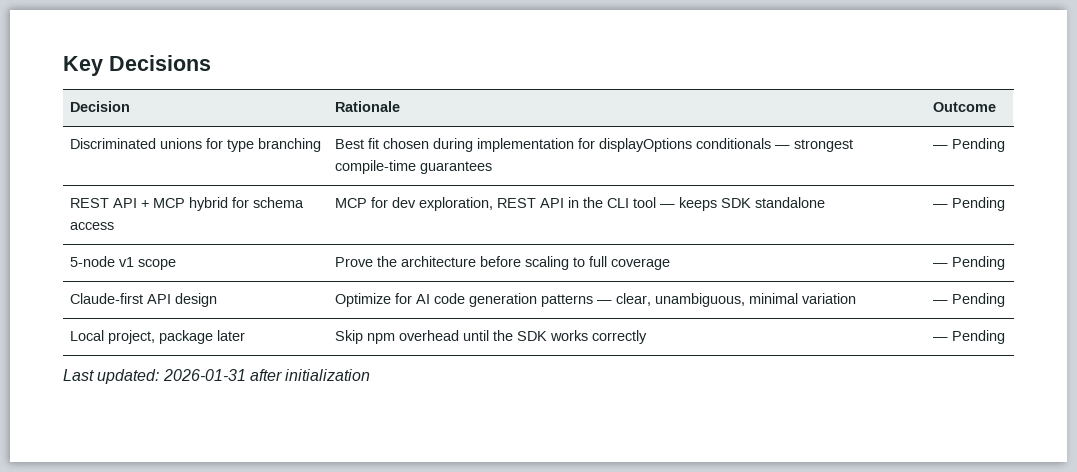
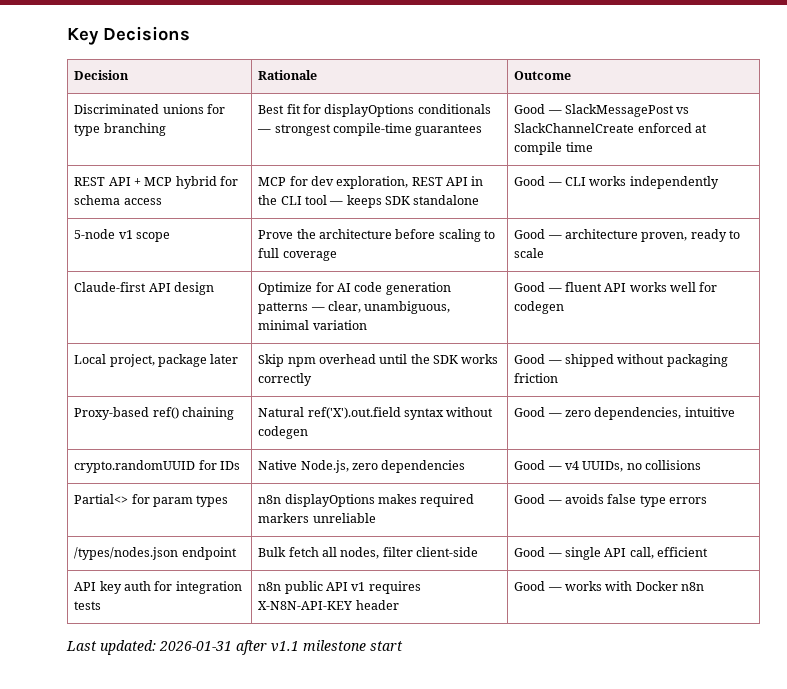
- Discriminated unions for type branching | Best fit chosen during implementation for displayOptions conditionals — strongest compile-time guarantees | — Pending
+ Discriminated unions for type branching | Best fit for displayOptions conditionals — strongest compile-time guarantees | Good — SlackMessagePost vs SlackChannelCreate enforced at compile time
- REST API + MCP hybrid for schema access | MCP for dev exploration, REST API in the CLI tool — keeps SDK standalone | — Pending
+ REST API + MCP hybrid for schema access | MCP for dev exploration, REST API in the CLI tool — keeps SDK standalone | Good — CLI works independently
- 5-node v1 scope | Prove the architecture before scaling to full coverage | — Pending
+ 5-node v1 scope | Prove the architecture before scaling to full coverage | Good — architecture proven, ready to scale
- Claude-first API design | Optimize for AI code generation patterns — clear, unambiguous, minimal variation | — Pending
+ Claude-first API design | Optimize for AI code generation patterns — clear, unambiguous, minimal variation | Good — fluent API works well for codegen
- Local project, package later | Skip npm overhead until the SDK works correctly | — Pending
+ Local project, package later | Skip npm overhead until the SDK works correctly | Good — shipped without packaging friction
+ Proxy-based ref() chaining | Natural ref('X').out.field syntax without codegen | Good — zero dependencies, intuitive
+ crypto.randomUUID for IDs | Native Node.js, zero dependencies | Good — v4 UUIDs, no collisions
+ Partial<> for param types | n8n displayOptions makes required markers unreliable | Good — avoids false type errors
+ /types/nodes.json endpoint | Bulk fetch all nodes, filter client-side | Good — single API call, efficient
+ API key auth for integration tests | n8n public API v1 requires X-N8N-API-KEY header | Good — works with Docker n8n
- Last updated: 2026-01-31 after initialization
+ Last updated: 2026-01-31 after v1.1 milestone start

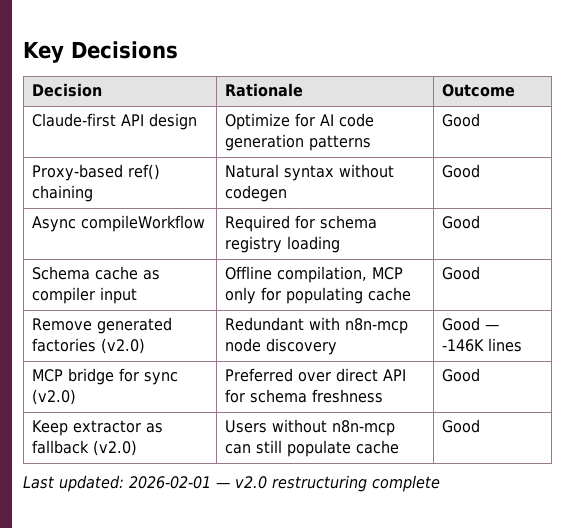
- Discriminated unions for type branching | Best fit for displayOptions conditionals — strongest compile-time guarantees | Good — SlackMessagePost vs SlackChannelCreate enforced at compile time
- REST API + MCP hybrid for schema access | MCP for dev exploration, REST API in the CLI tool — keeps SDK standalone | Good — CLI works independently
- 5-node v1 scope | Prove the architecture before scaling to full coverage | Good — architecture proven, ready to scale
- Claude-first API design | Optimize for AI code generation patterns — clear, unambiguous, minimal variation | Good — fluent API works well for codegen
- Local project, package later | Skip npm overhead until the SDK works correctly | Good — shipped without packaging friction
+ Claude-first API design | Optimize for AI code generation patterns | Good
- Proxy-based ref() chaining | Natural ref('X').out.field syntax without codegen | Good — zero dependencies, intuitive
- crypto.randomUUID for IDs | Native Node.js, zero dependencies | Good — v4 UUIDs, no collisions
- Partial<> for param types | n8n displayOptions makes required markers unreliable | Good — avoids false type errors
- /types/nodes.json endpoint | Bulk fetch all nodes, filter client-side | Good — single API call, efficient
- API key auth for integration tests | n8n public API v1 requires X-N8N-API-KEY header | Good — works with Docker n8n
- Last updated: 2026-01-31 after v1.1 milestone start
+ Proxy-based ref() chaining | Natural syntax without codegen | Good
+ Async compileWorkflow | Required for schema registry loading | Good
+ Schema cache as compiler input | Offline compilation, MCP only for populating cache | Good
+ Remove generated factories (v2.0) | Redundant with n8n-mcp node discovery | Good — -146K lines
+ MCP bridge for sync (v2.0) | Preferred over direct API for schema freshness | Good
+ Keep extractor as fallback (v2.0) | Users without n8n-mcp can still populate cache | Good
+ Last updated: 2026-02-01 — v2.0 restructuring complete

